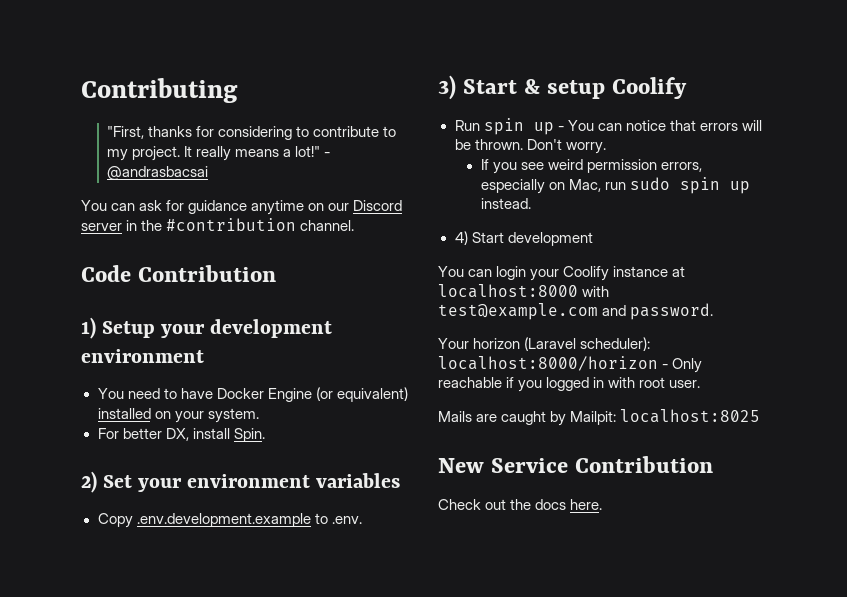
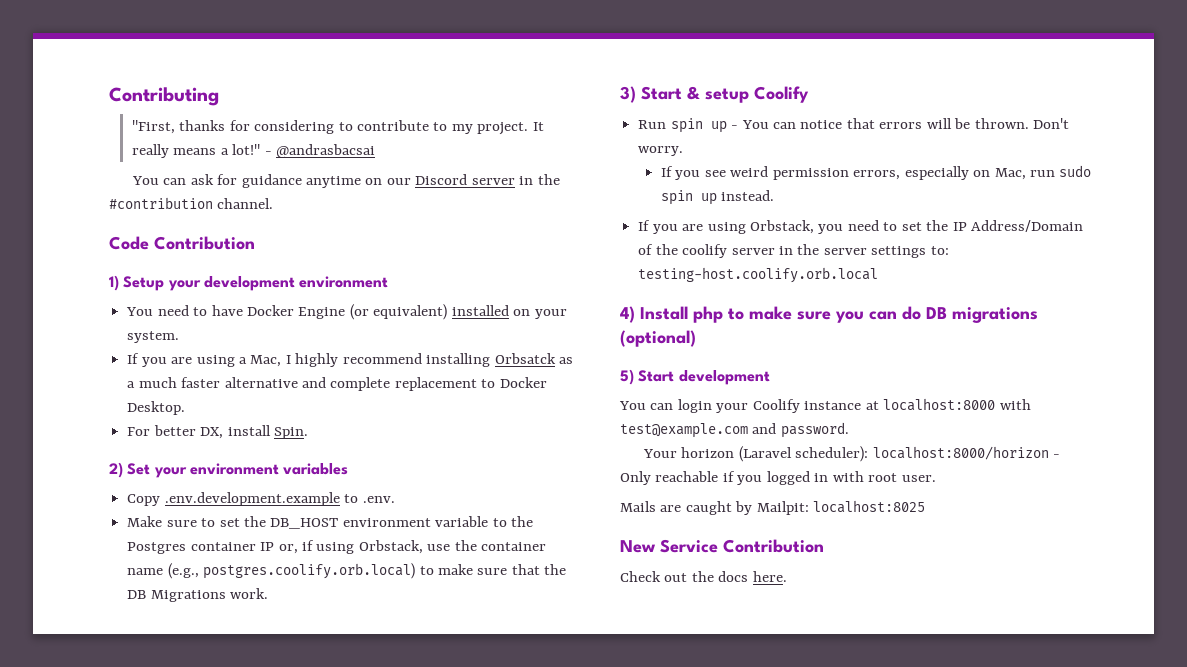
+ If you are using a Mac, I highly recommend installing Orbsatck as a much faster alternative and complete replacement to Docker Desktop.
+ Make sure to set the DB_HOST environment variable to the Postgres container IP or, if using Orbstack, use the container name (e.g., postgres.coolify.orb.local) to make sure that the DB Migrations work.
- 4) Start development
+ If you are using Orbstack, you need to set the IP Address/Domain of the coolify server in the server settings to: testing-host.coolify.orb.local
+ 4) Install php to make sure you can do DB migrations (optional)
+ 5) Start development

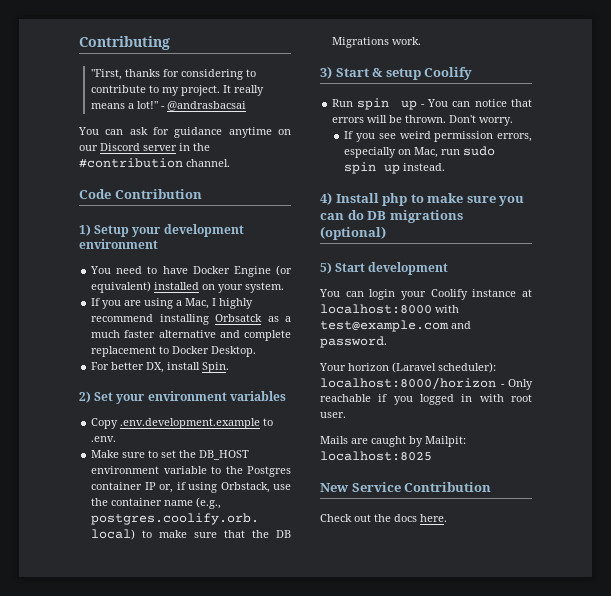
- If you are using Orbstack, you need to set the IP Address/Domain of the coolify server in the server settings to: testing-host.coolify.orb.local

